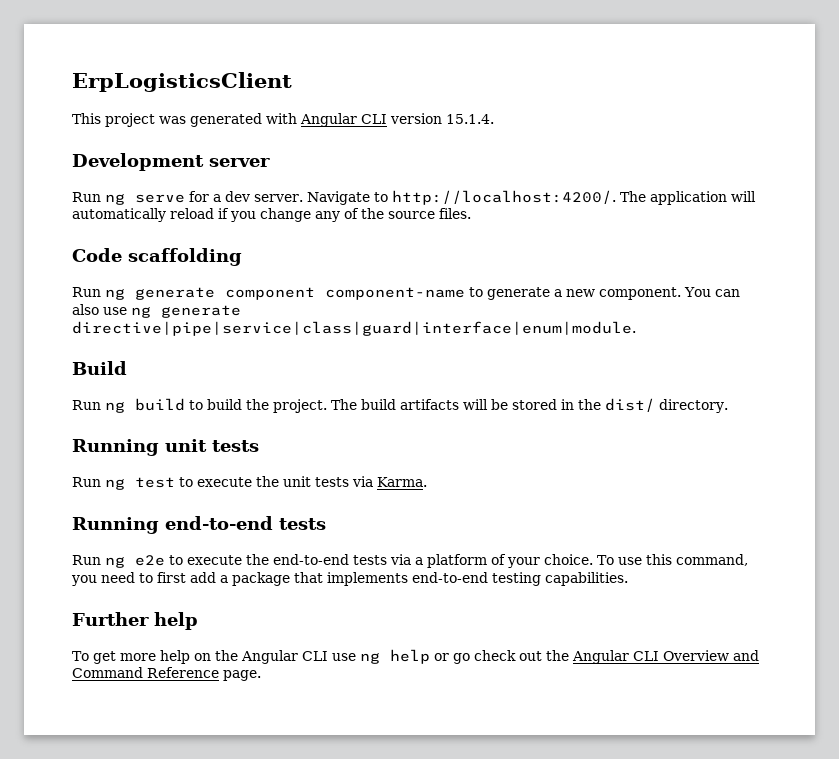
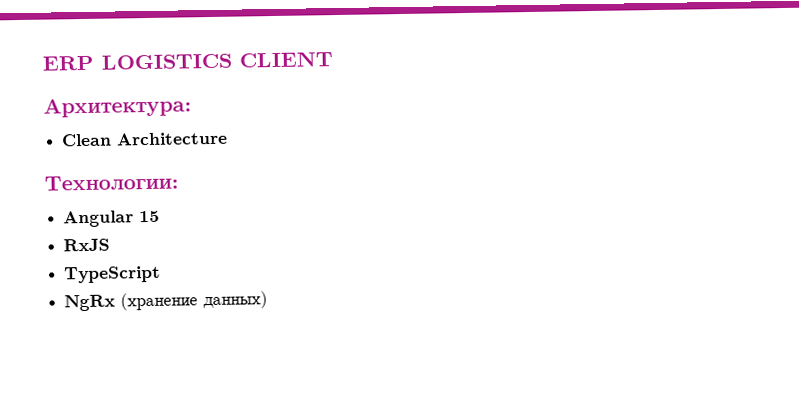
- ErpLogisticsClient
- This project was generated with Angular CLI version 15.1.4.
- Development server
- Run ng serve for a dev server. Navigate to http://localhost:4200/. The application will automatically reload if you change any of the source files.
- Code scaffolding
- Run ng generate component component-name to generate a new component. You can also use ng generate directive|pipe|service|class|guard|interface|enum|module.
- Build
- Run ng build to build the project. The build artifacts will be stored in the dist/ directory.
- Running unit tests
- Run ng test to execute the unit tests via Karma.
- Running end-to-end tests
- Run ng e2e to execute the end-to-end tests via a platform of your choice. To use this command, you need to first add a package that implements end-to-end testing capabilities.
- Further help
- To get more help on the Angular CLI use ng help or go check out the Angular CLI Overview and Command Reference page.
+ ERP LOGISTICS CLIENT
+ Архитектура:
+ Clean Architecture
+ Технологии:
+ Angular 15
+ RxJS
+ TypeScript
+ NgRx (хранение данных)

